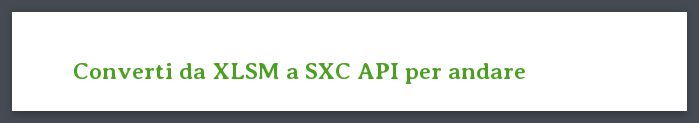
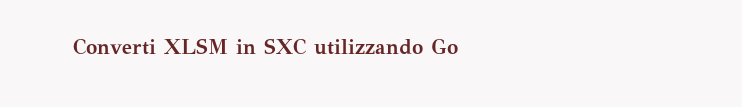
- Converti da XLSM a SXC API per andare
+ Converti XLSM in SXC utilizzando Go

